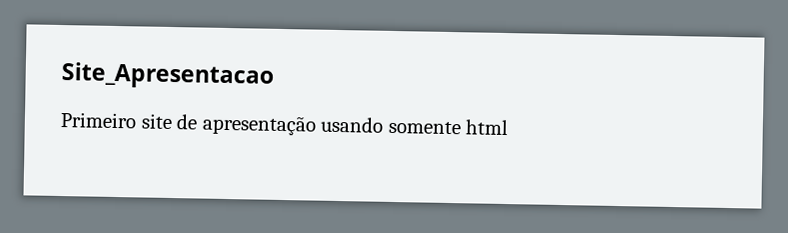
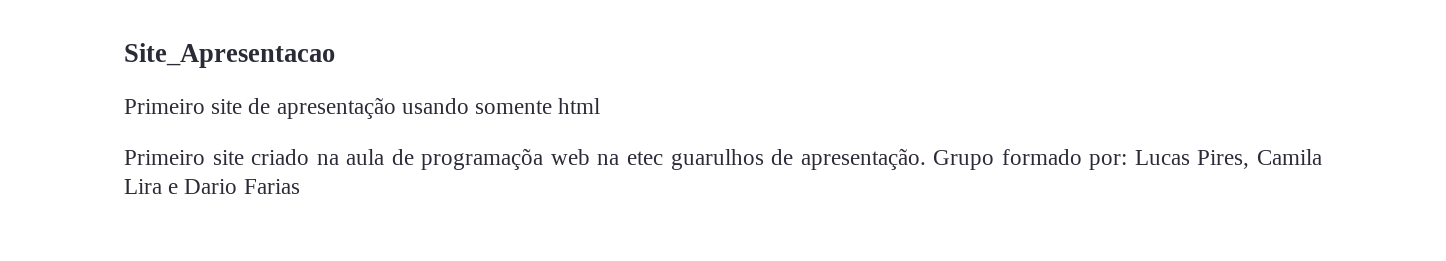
+ Primeiro site criado na aula de programaçõa web na etec guarulhos de apresentação. Grupo formado por: Lucas Pires, Camila Lira e Dario Farias

